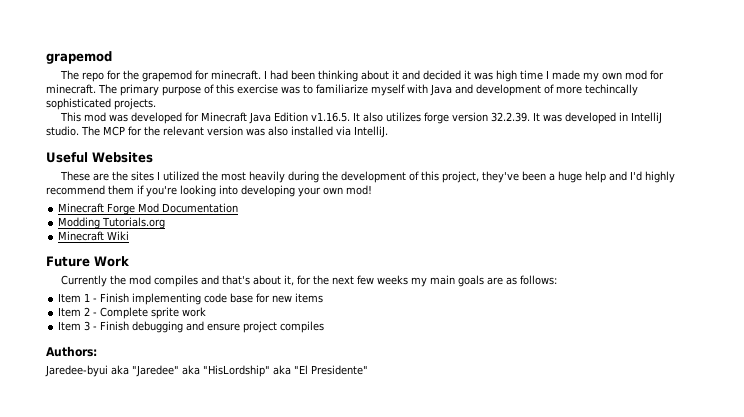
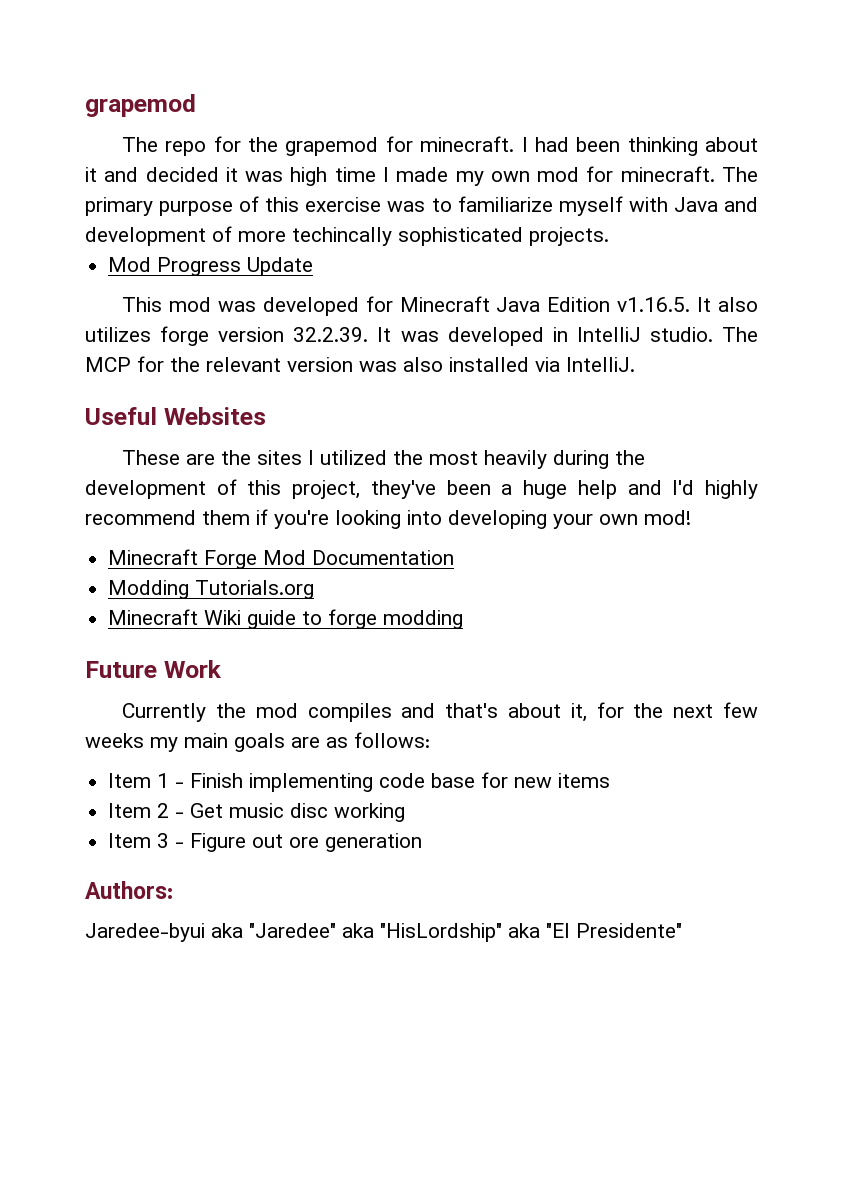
+ Mod Progress Update
- Minecraft Wiki
+ Minecraft Wiki guide to forge modding
- Item 2 - Complete sprite work
+ Item 2 - Get music disc working
- Item 3 - Finish debugging and ensure project compiles
+ Item 3 - Figure out ore generation

